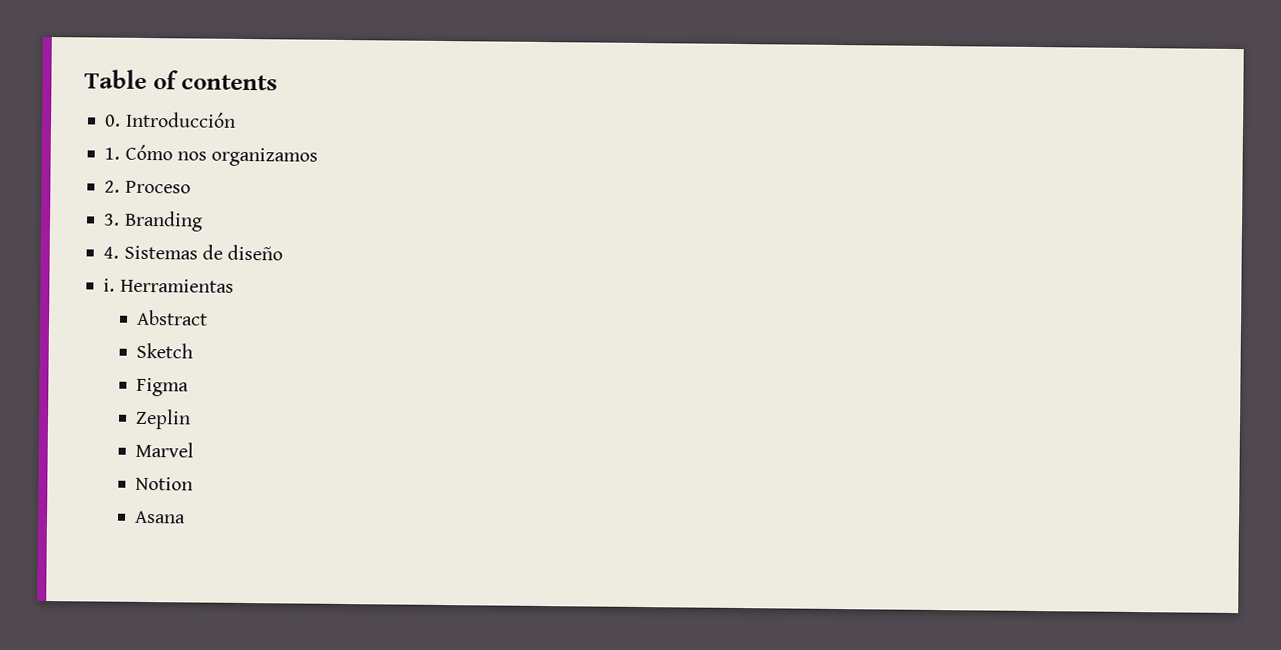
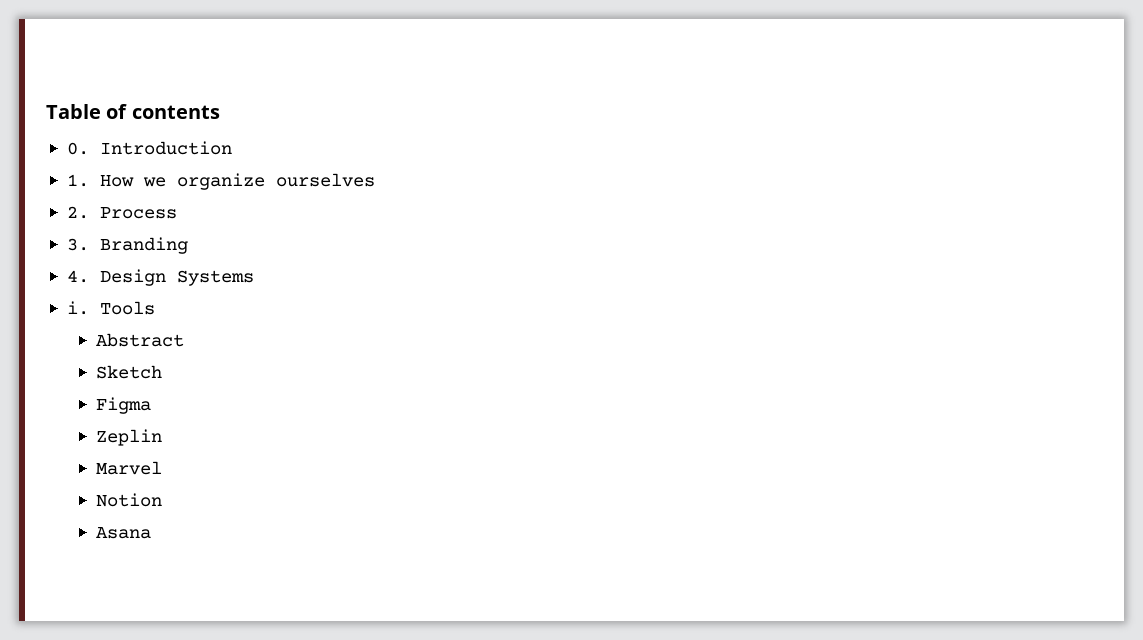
- 0. Introducción
+ 0. Introduction
- 1. Cómo nos organizamos
+ 1. How we organize ourselves
- 2. Proceso
+ 2. Process
- 4. Sistemas de diseño
+ 4. Design Systems
- Herramientas
+ Tools

